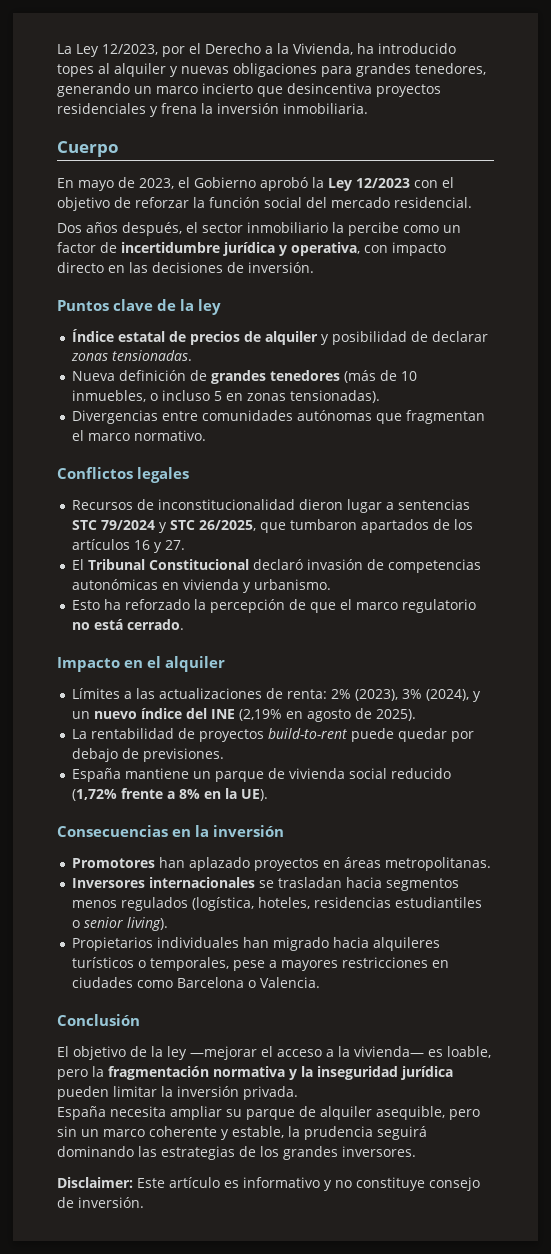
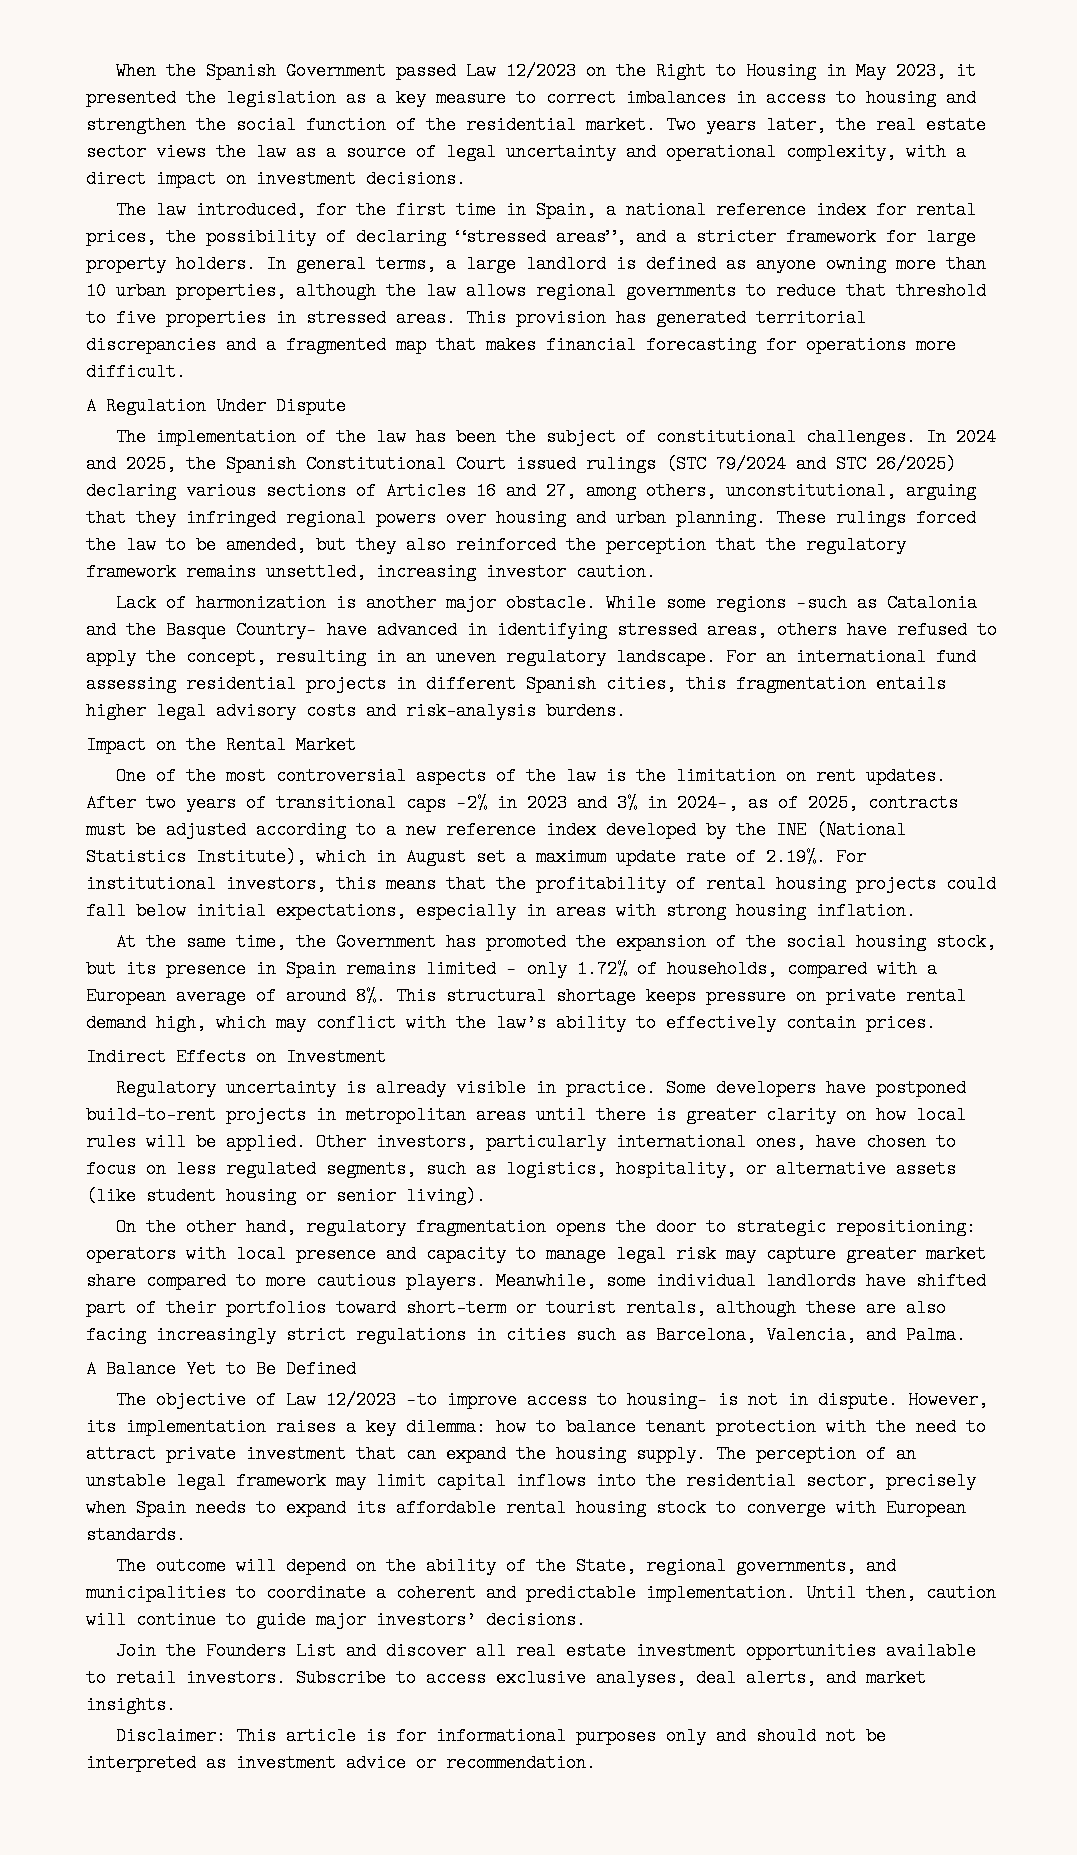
- La Ley 12/2023, por el Derecho a la Vivienda, ha introducido topes al alquiler y nuevas obligaciones para grandes tenedores, generando un marco incierto que desincentiva proyectos residenciales y frena la inversión inmobiliaria.
- Cuerpo
- En mayo de 2023, el Gobierno aprobó la Ley 12/2023 con el objetivo de reforzar la función social del mercado residencial.
- Dos años después, el sector inmobiliario la percibe como un factor de incertidumbre jurídica y operativa, con impacto directo en las decisiones de inversión.
- Puntos clave de la ley
- Índice estatal de precios de alquiler y posibilidad de declarar zonas tensionadas.
- Nueva definición de grandes tenedores (más de 10 inmuebles, o incluso 5 en zonas tensionadas).
- Divergencias entre comunidades autónomas que fragmentan el marco normativo.
- Conflictos legales
- Recursos de inconstitucionalidad dieron lugar a sentencias STC 79/2024 y STC 26/2025, que tumbaron apartados de los artículos 16 y 27.
- El Tribunal Constitucional declaró invasión de competencias autonómicas en vivienda y urbanismo.
- Esto ha reforzado la percepción de que el marco regulatorio no está cerrado.
- Impacto en el alquiler
- Límites a las actualizaciones de renta: 2% (2023), 3% (2024), y un nuevo índice del INE (2,19% en agosto de 2025).
- La rentabilidad de proyectos build-to-rent puede quedar por debajo de previsiones.
- España mantiene un parque de vivienda social reducido (1,72% frente a 8% en la UE).
- Consecuencias en la inversión
- Promotores han aplazado proyectos en áreas metropolitanas.
- Inversores internacionales se trasladan hacia segmentos menos regulados (logística, hoteles, residencias estudiantiles o senior living).
- Propietarios individuales han migrado hacia alquileres turísticos o temporales, pese a mayores restricciones en ciudades como Barcelona o Valencia.
- Conclusión
- El objetivo de la ley —mejorar el acceso a la vivienda— es loable, pero la fragmentación normativa y la inseguridad jurídica pueden limitar la inversión privada.
- España necesita ampliar su parque de alquiler asequible, pero sin un marco coherente y estable, la prudencia seguirá dominando las estrategias de los grandes inversores.
- Disclaimer: Este artículo es informativo y no constituye consejo de inversión.
+ When the Spanish Government passed Law 12/2023 on the Right to Housing in May 2023, it presented the legislation as a key measure to correct imbalances in access to housing and strengthen the social function of the residential market. Two years later, the real estate sector views the law as a source of legal uncertainty and operational complexity, with a direct impact on investment decisions.
+ The law introduced, for the first time in Spain, a national reference index for rental prices, the possibility of declaring “stressed areas”, and a stricter framework for large property holders. In general terms, a large landlord is defined as anyone owning more than 10 urban properties, although the law allows regional governments to reduce that threshold to five properties in stressed areas. This provision has generated territorial discrepancies and a fragmented map that makes financial forecasting for operations more difficult.
+ A Regulation Under Dispute
+ The implementation of the law has been the subject of constitutional challenges. In 2024 and 2025, the Spanish Constitutional Court issued rulings (STC 79/2024 and STC 26/2025) declaring various sections of Articles 16 and 27, among others, unconstitutional, arguing that they infringed regional powers over housing and urban planning. These rulings forced the law to be amended, but they also reinforced the perception that the regulatory framework remains unsettled, increasing investor caution.
+ Lack of harmonization is another major obstacle. While some regions —such as Catalonia and the Basque Country— have advanced in identifying stressed areas, others have refused to apply the concept, resulting in an uneven regulatory landscape. For an international fund assessing residential projects in different Spanish cities, this fragmentation entails higher legal advisory costs and risk-analysis burdens.
+ Impact on the Rental Market
+ One of the most controversial aspects of the law is the limitation on rent updates. After two years of transitional caps —2% in 2023 and 3% in 2024—, as of 2025, contracts must be adjusted according to a new reference index developed by the INE (National Statistics Institute), which in August set a maximum update rate of 2.19%. For institutional investors, this means that the profitability of rental housing projects could fall below initial expectations, especially in areas with strong housing inflation.
+ At the same time, the Government has promoted the expansion of the social housing stock, but its presence in Spain remains limited — only 1.72% of households, compared with a European average of around 8%. This structural shortage keeps pressure on private rental demand high, which may conflict with the law’s ability to effectively contain prices.
+ Indirect Effects on Investment
+ Regulatory uncertainty is already visible in practice. Some developers have postponed build-to-rent projects in metropolitan areas until there is greater clarity on how local rules will be applied. Other investors, particularly international ones, have chosen to focus on less regulated segments, such as logistics, hospitality, or alternative assets (like student housing or senior living).
+ On the other hand, regulatory fragmentation opens the door to strategic repositioning: operators with local presence and capacity to manage legal risk may capture greater market share compared to more cautious players. Meanwhile, some individual landlords have shifted part of their portfolios toward short-term or tourist rentals, although these are also facing increasingly strict regulations in cities such as Barcelona, Valencia, and Palma.
+ A Balance Yet to Be Defined
+ The objective of Law 12/2023 —to improve access to housing— is not in dispute. However, its implementation raises a key dilemma: how to balance tenant protection with the need to attract private investment that can expand the housing supply. The perception of an unstable legal framework may limit capital inflows into the residential sector, precisely when Spain needs to expand its affordable rental housing stock to converge with European standards.
+ The outcome will depend on the ability of the State, regional governments, and municipalities to coordinate a coherent and predictable implementation. Until then, caution will continue to guide major investors’ decisions.
+ Join the Founders List and discover all real estate investment opportunities available to retail investors. Subscribe to access exclusive analyses, deal alerts, and market insights.
+ Disclaimer: This article is for informational purposes only and should not be interpreted as investment advice or recommendation.

